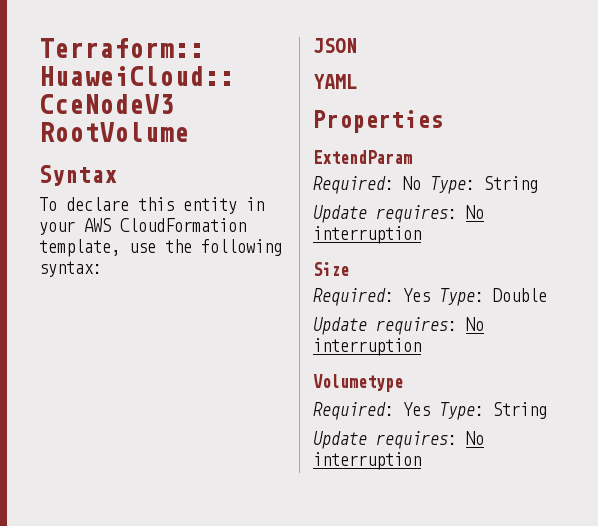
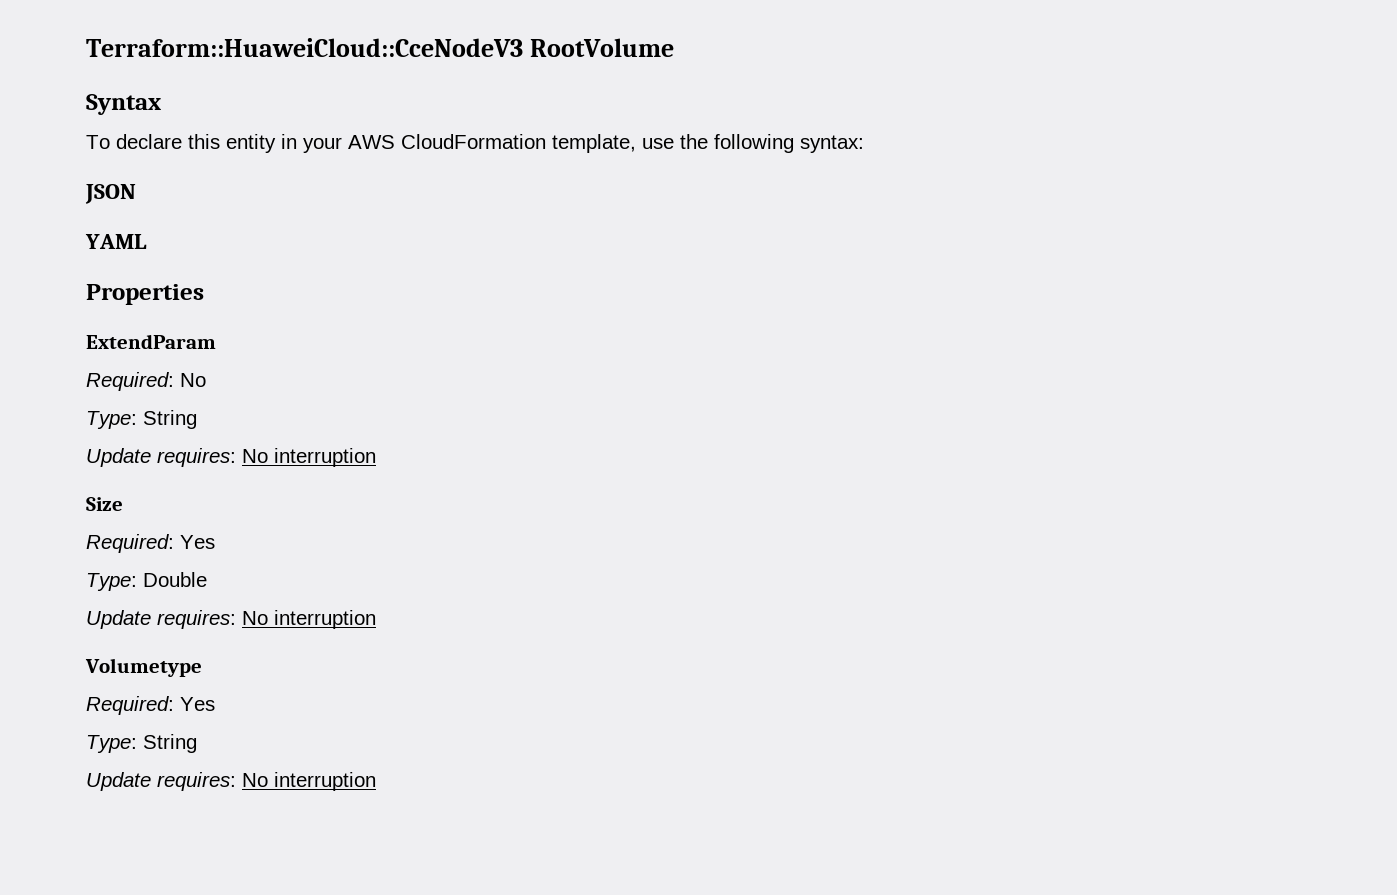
- Required: No Type: String
+ Required: No
+ Type: String
  Size
- Required: Yes Type: Double
+ Required: Yes
+ Type: Double
  Volumetype
- Required: Yes Type: String
+ Required: Yes
+ Type: String

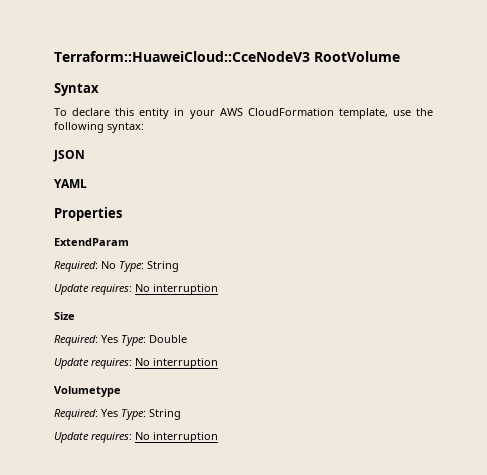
- Required: No
- Type: String
+ Required: No Type: String
  Size
- Required: Yes
- Type: Double
+ Required: Yes Type: Double
  Volumetype
- Required: Yes
- Type: String
+ Required: Yes Type: String

